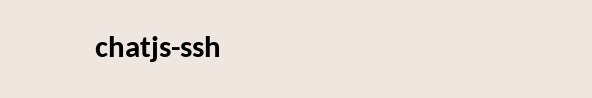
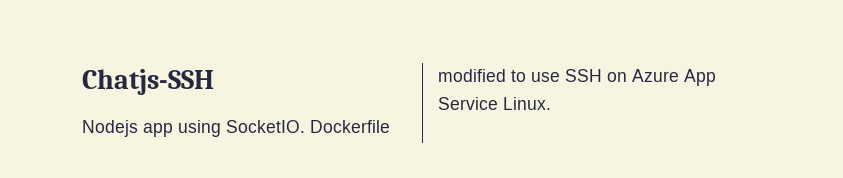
- chatjs-ssh
+ Chatjs-SSH
+ Nodejs app using SocketIO. Dockerfile modified to use SSH on Azure App Service Linux.

